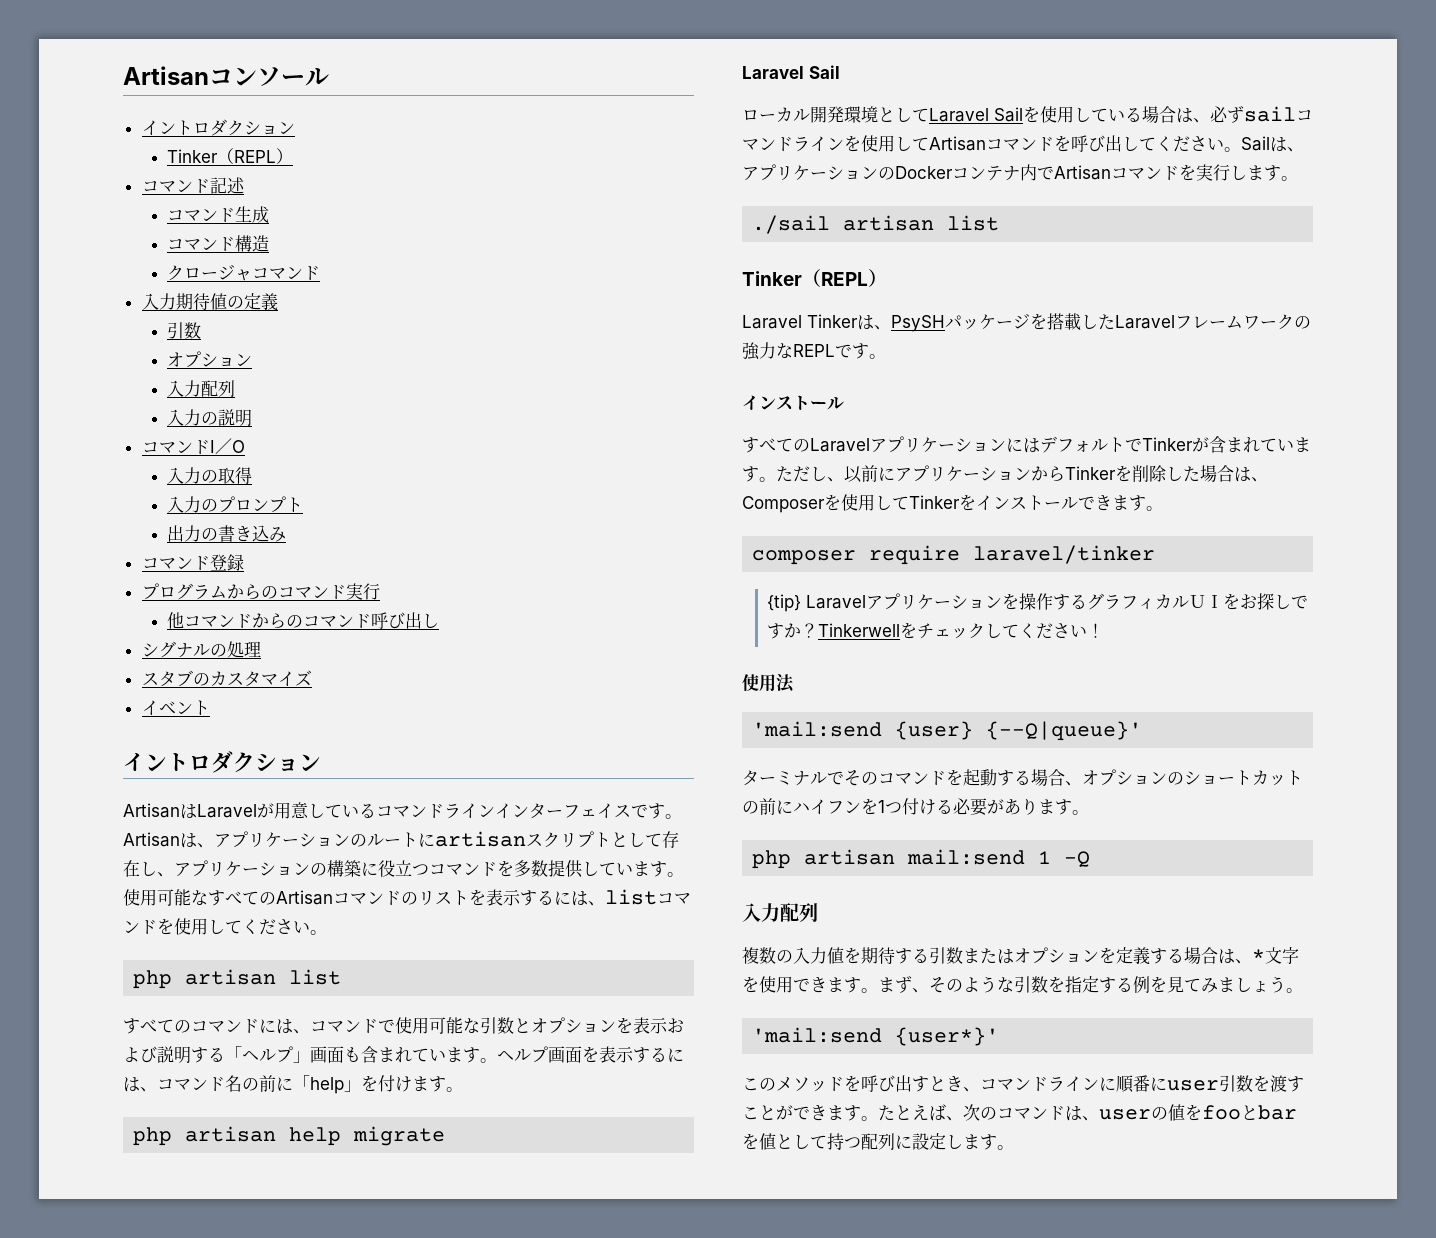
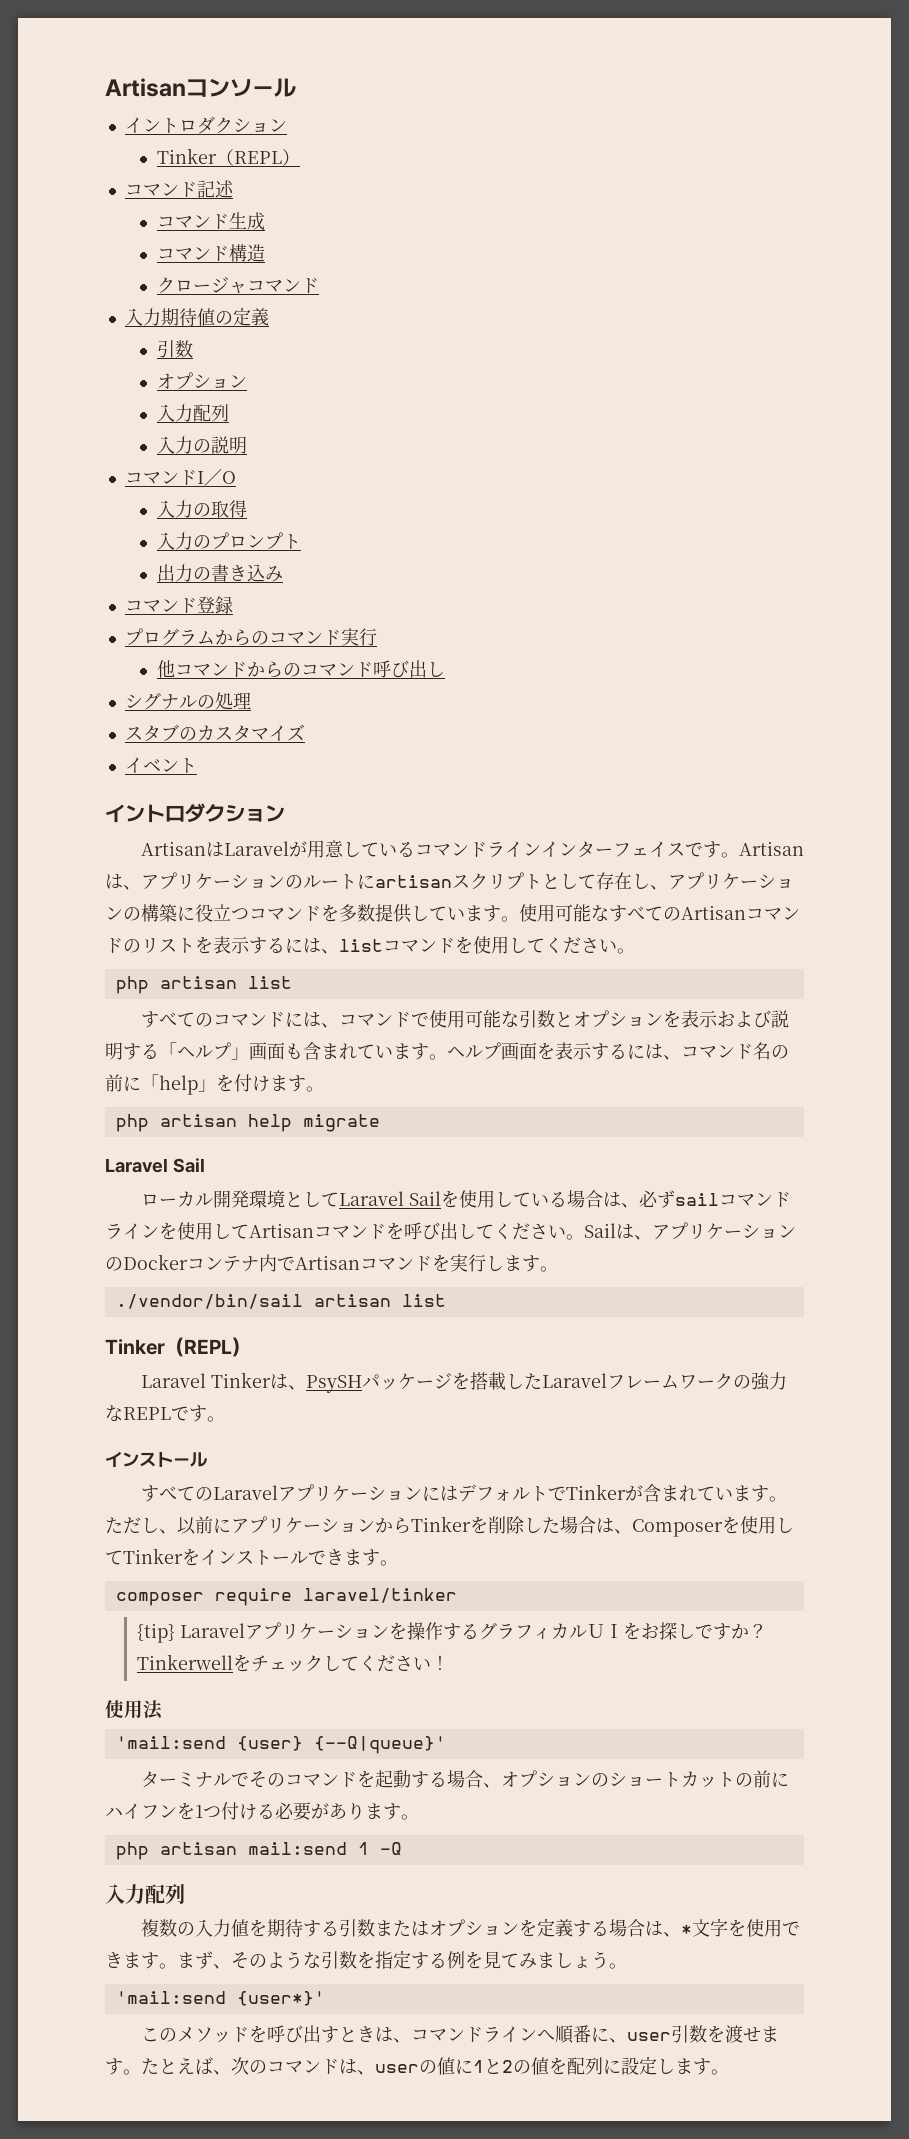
- ./sail artisan list
+ ./vendor/bin/sail artisan list
- このメソッドを呼び出すとき、コマンドラインに順番にuser引数を渡すことができます。
+ このメソッドを呼び出すときは、コマンドラインへ順番に、user引数を渡せます。
- たとえば、次のコマンドは、userの値をfooとbarを値として持つ配列に設定します。
+ たとえば、次のコマンドは、userの値に1と2の値を配列に設定します。

